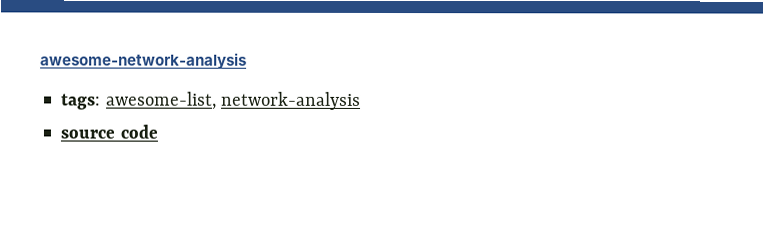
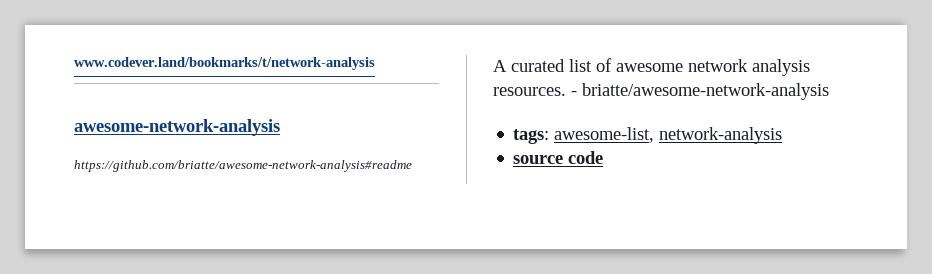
+ www.codever.land/bookmarks/t/network-analysis
+ https://github.com/briatte/awesome-network-analysis#readme
+ A curated list of awesome network analysis resources. - briatte/awesome-network-analysis

